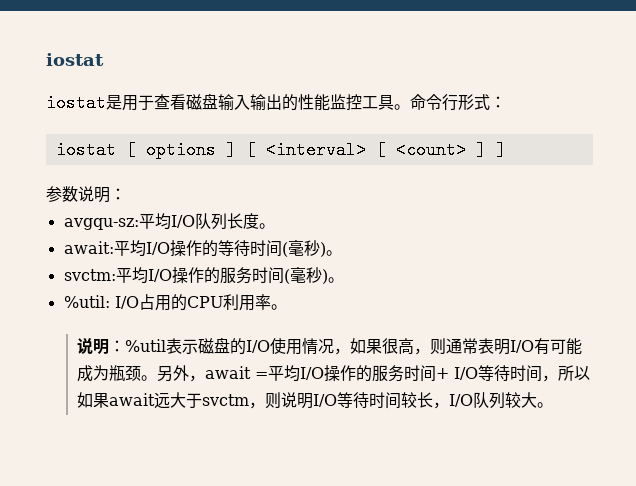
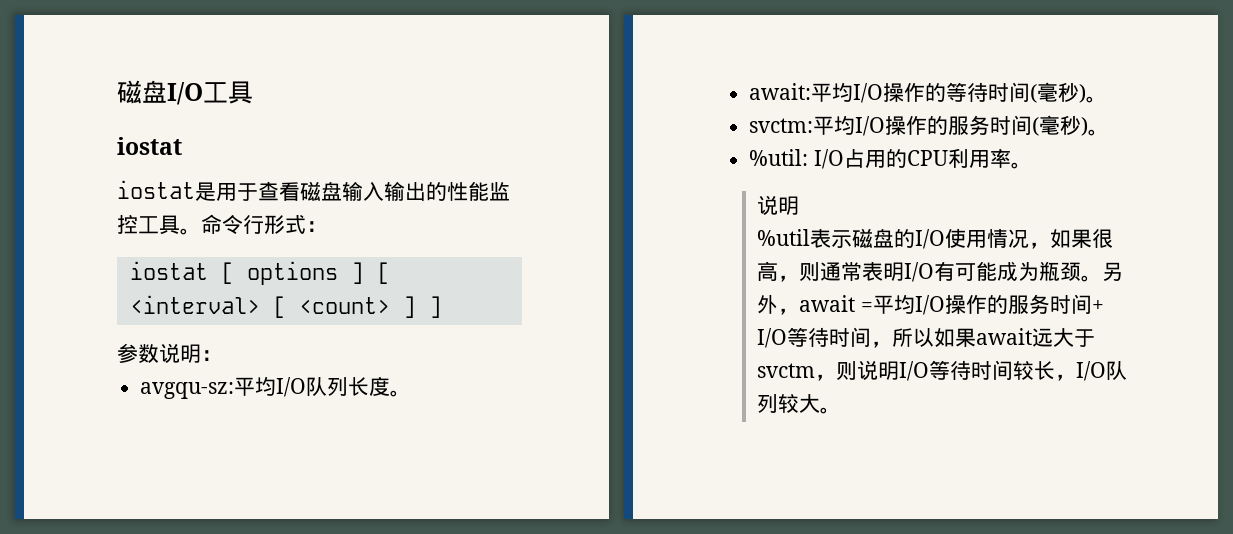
+ 磁盘I/O工具
  %util: I/O占用的CPU利用率。
- 说明：%util表示磁盘的I/O使用情况，如果很高，则通常表明I/O有可能成为瓶颈。
+ 说明
+ %util表示磁盘的I/O使用情况，如果很高，则通常表明I/O有可能成为瓶颈。

